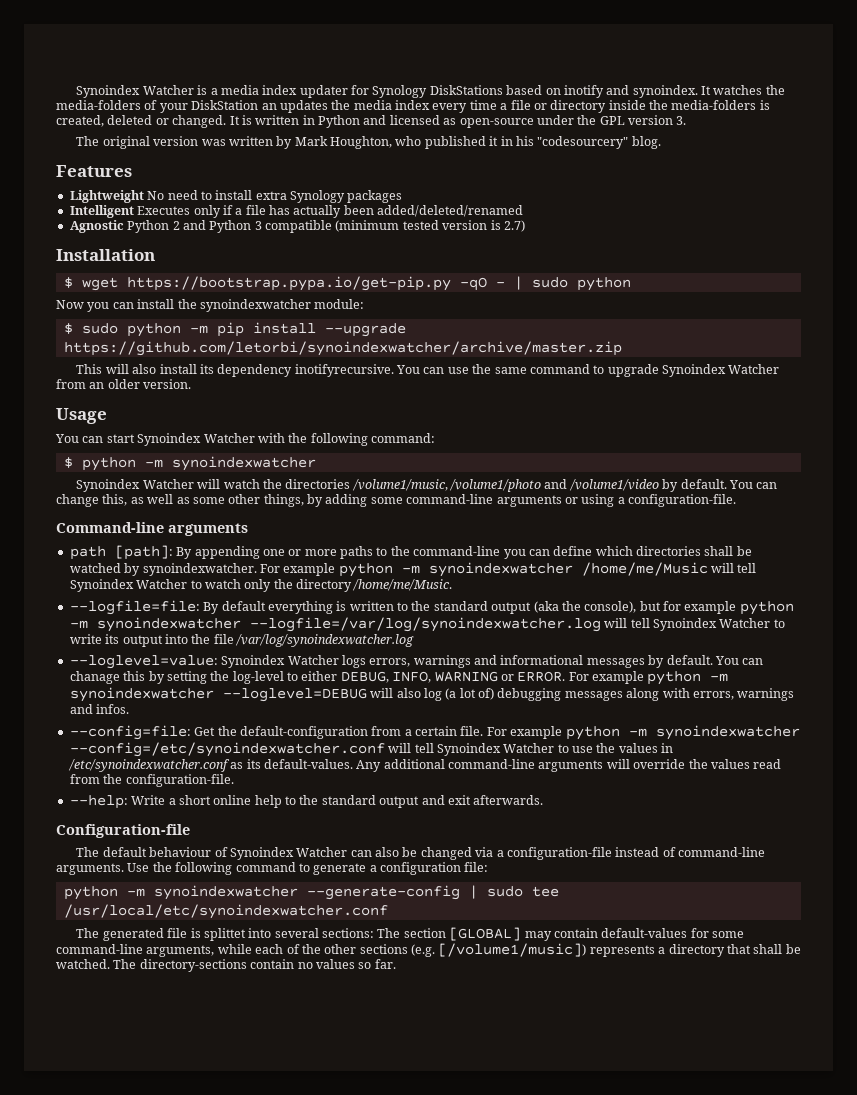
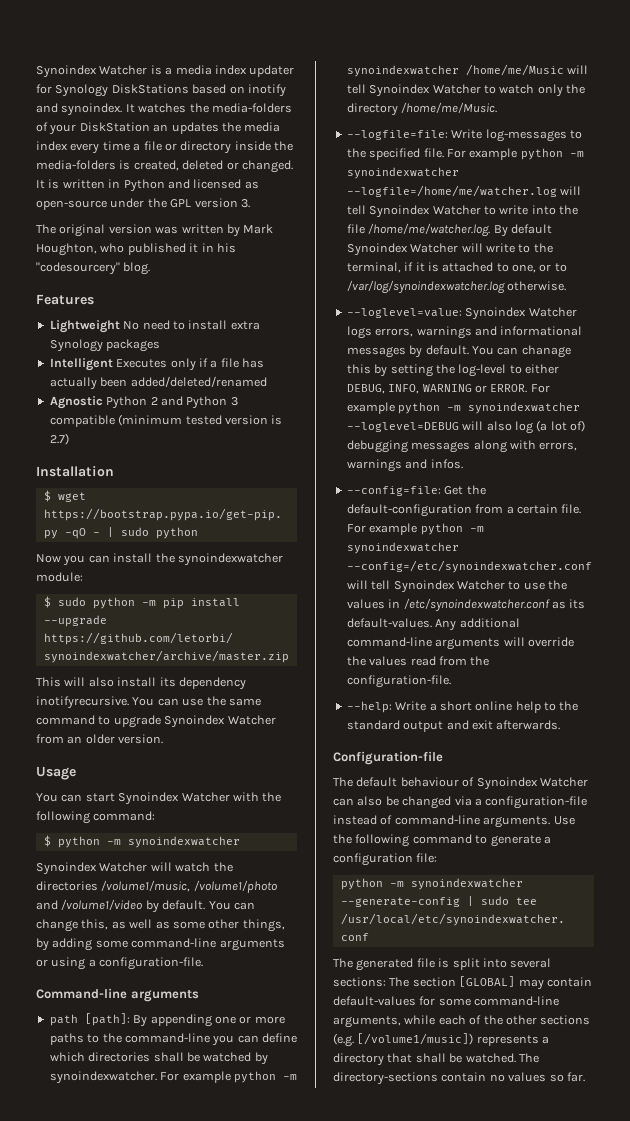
- --logfile=file: By default everything is written to the standard output (aka the console), but for example python -m synoindexwatcher --logfile=/var/log/synoindexwatcher.log will tell Synoindex Watcher to write its output into the file /var/log/synoindexwatcher.log
+ --logfile=file: Write log-messages to the specified file. For example python -m synoindexwatcher --logfile=/home/me/watcher.log will tell Synoindex Watcher to write into the file /home/me/watcher.log. By default Synoindex Watcher will write to the terminal, if it is attached to one, or to /var/log/synoindexwatcher.log otherwise.
- The generated file is splittet into several sections: The section [GLOBAL] may contain default-values for some command-line arguments, while each of the other sections (e.g. [/volume1/music]) represents a directory that shall be watched.
+ The generated file is split into several sections: The section [GLOBAL] may contain default-values for some command-line arguments, while each of the other sections (e.g. [/volume1/music]) represents a directory that shall be watched.

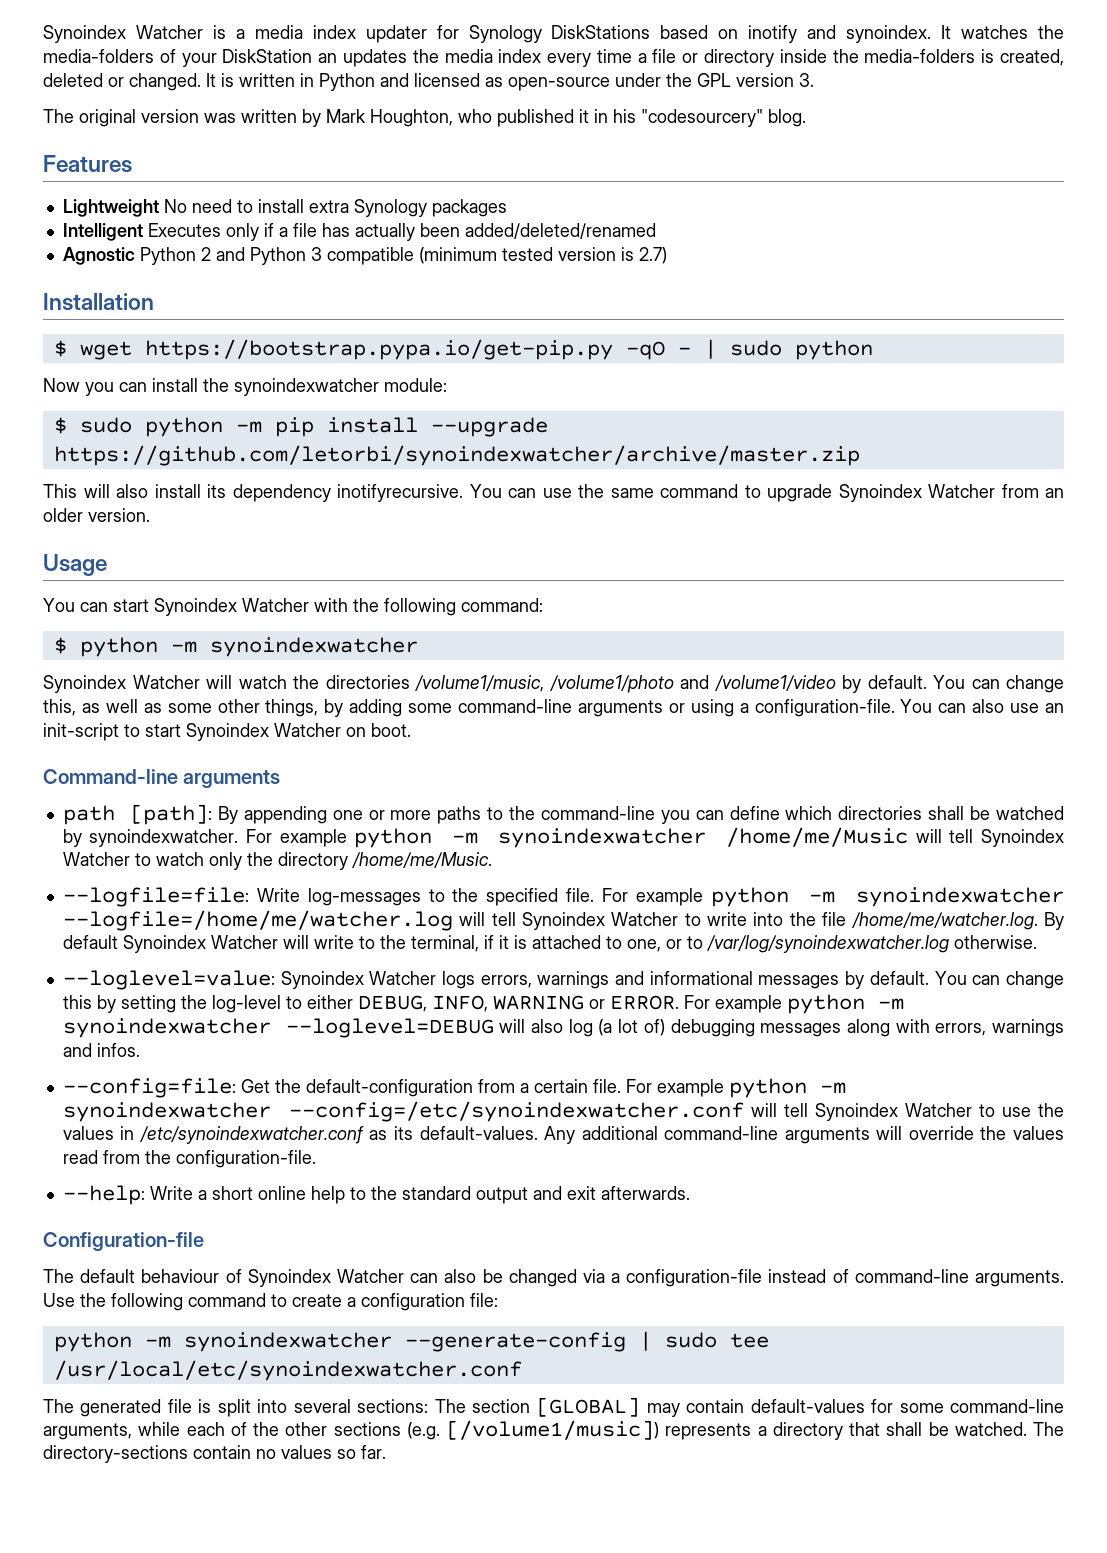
+ You can also use an init-script to start Synoindex Watcher on boot.
- You can chanage this by setting the log-level to either DEBUG, INFO, WARNING or ERROR.
+ You can change this by setting the log-level to either DEBUG, INFO, WARNING or ERROR.
- Use the following command to generate a configuration file:
+ Use the following command to create a configuration file:

